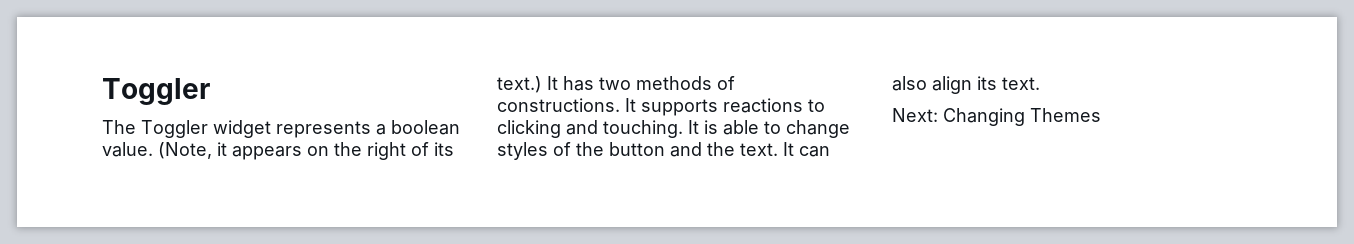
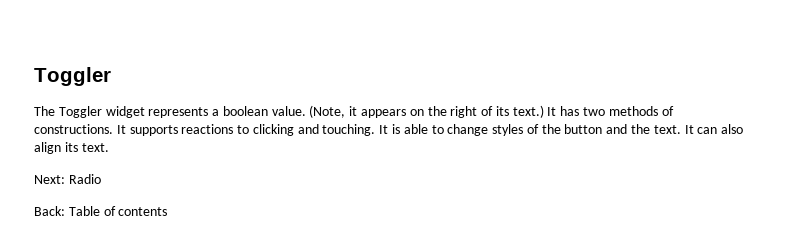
- Next: Changing Themes
+ Next: Radio
+ Back: Table of contents

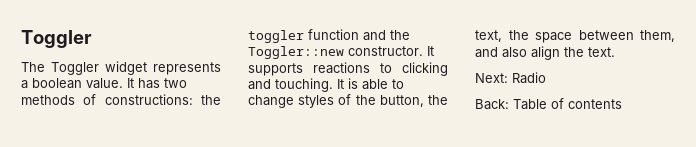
- (Note, it appears on the right of its text.)
- It has two methods of constructions.
+ It has two methods of constructions: the toggler function and the Toggler::new constructor.
- It is able to change styles of the button and the text. It can also align its text.
+ It is able to change styles of the button, the text, the space between them, and also align the text.

